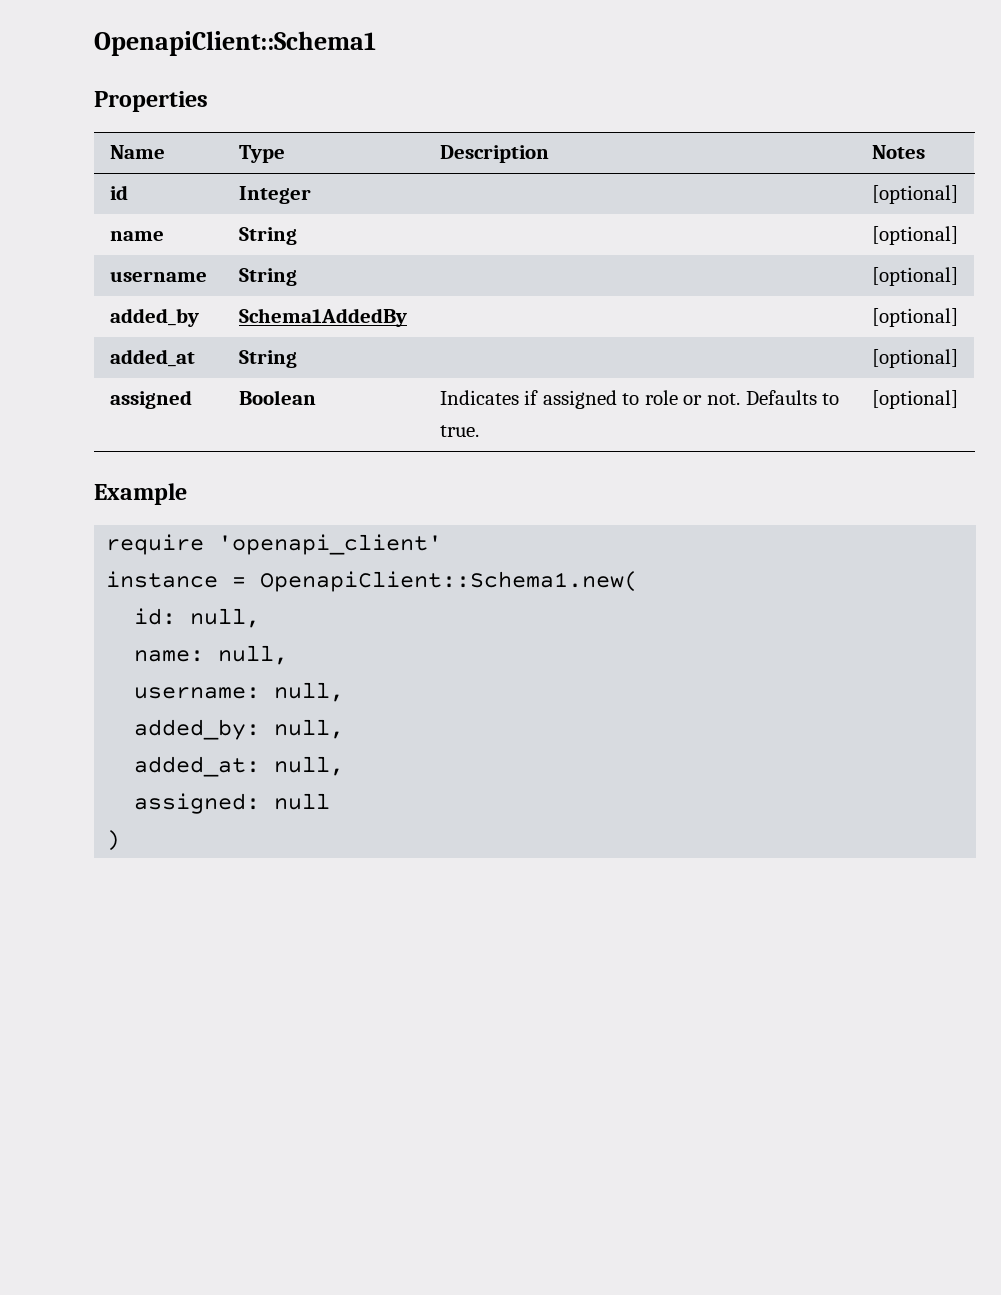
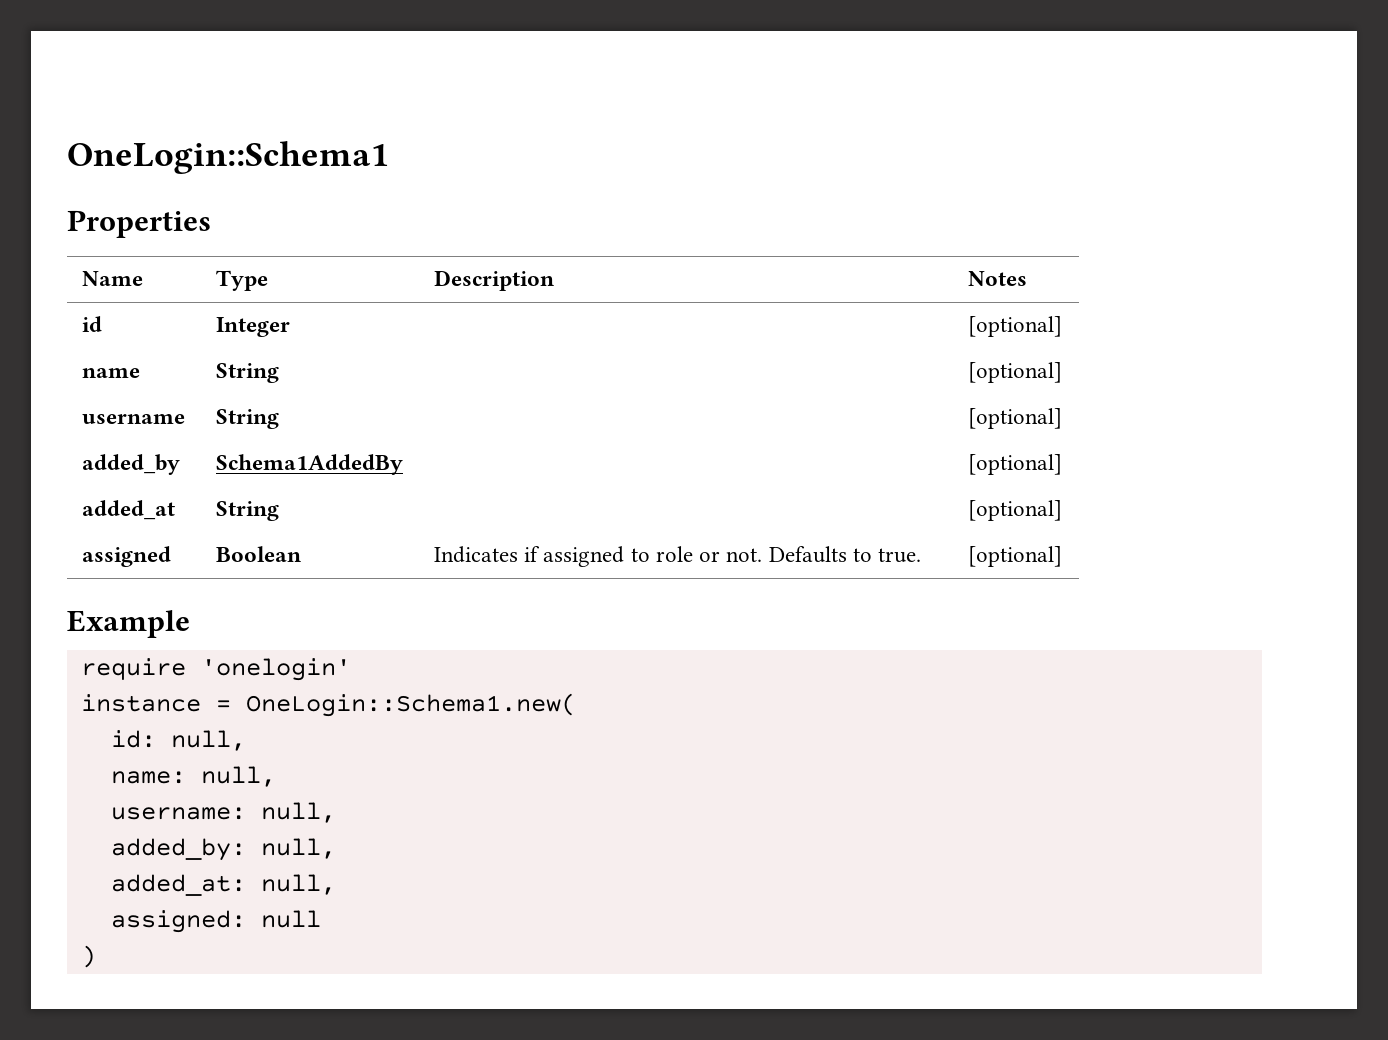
- OpenapiClient::Schema1
+ OneLogin::Schema1
- require 'openapi_client'
+ require 'onelogin'
- instance = OpenapiClient::Schema1.new(
+ instance = OneLogin::Schema1.new(

